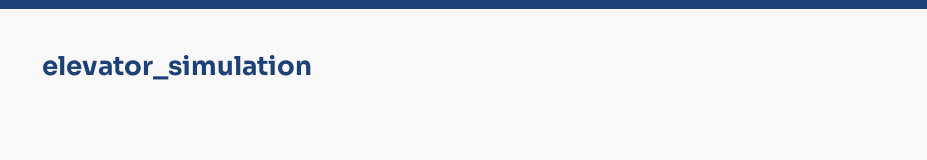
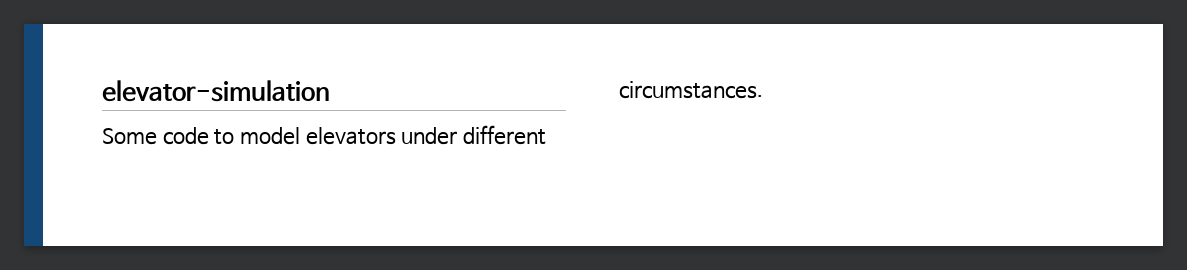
- elevator_simulation
+ elevator-simulation
+ Some code to model elevators under different circumstances.

